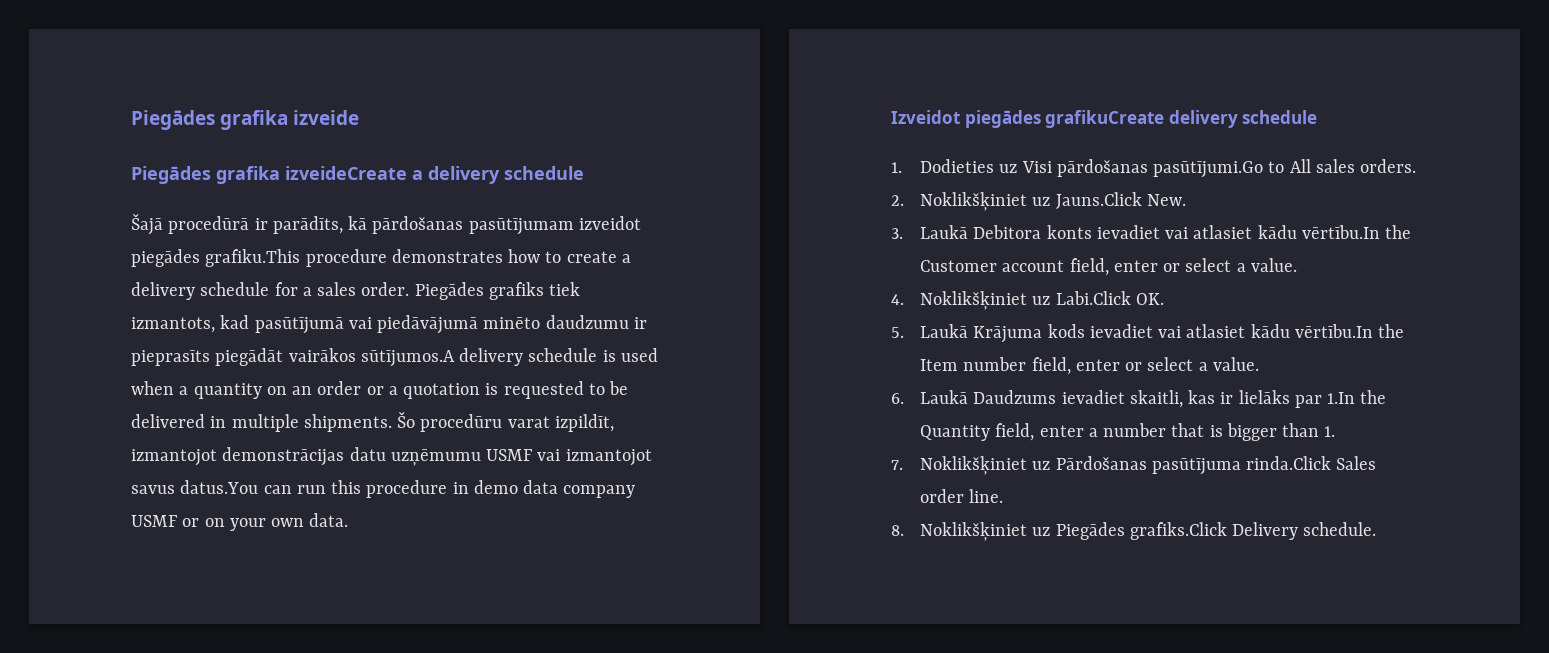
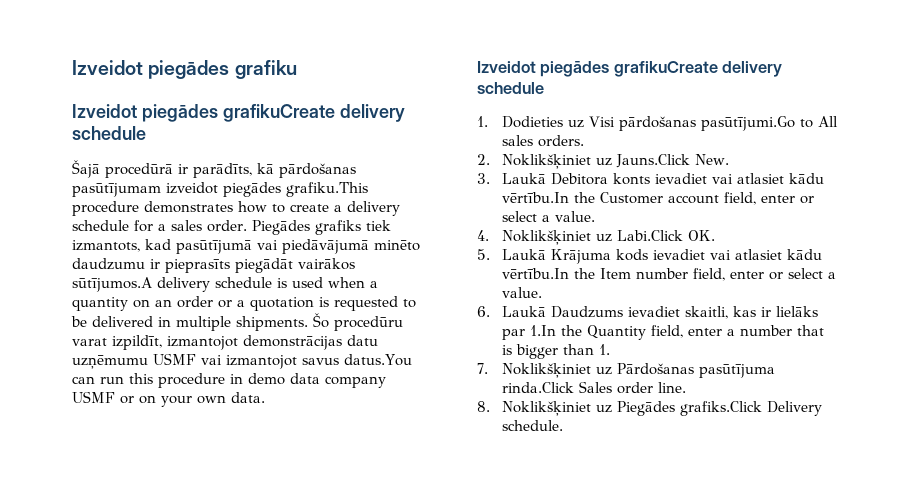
- Piegādes grafika izveide
- Piegādes grafika izveideCreate a delivery schedule
+ Izveidot piegādes grafiku
+ Izveidot piegādes grafikuCreate delivery schedule

